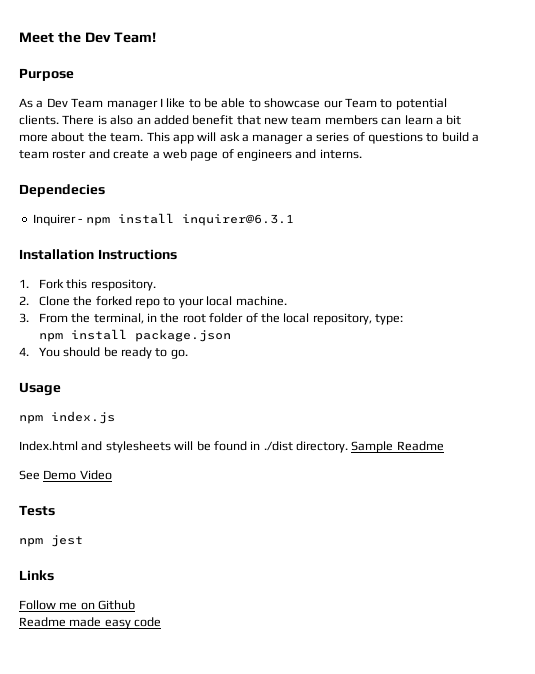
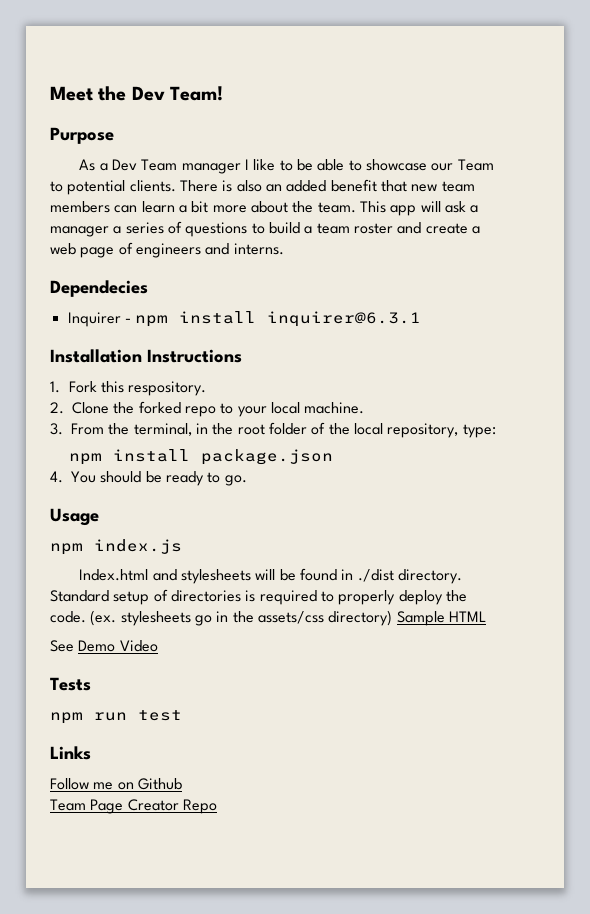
- Sample Readme
+ Standard setup of directories is required to properly deploy the code. (ex. stylesheets go in the assets/css directory) Sample HTML
- npm jest
+ npm run test
- Readme made easy code
+ Team Page Creator Repo

